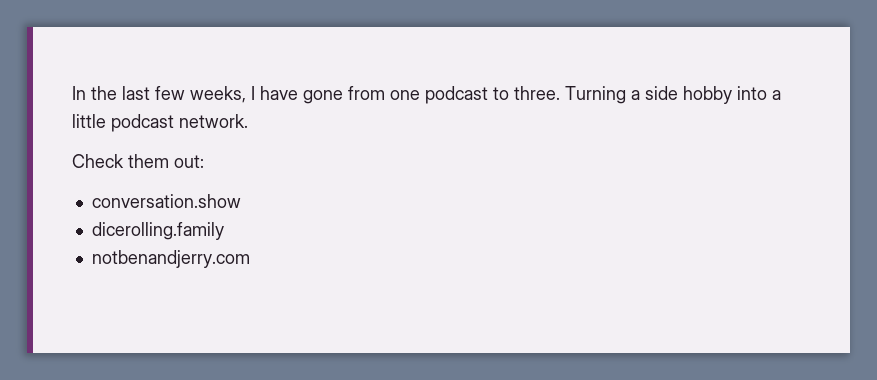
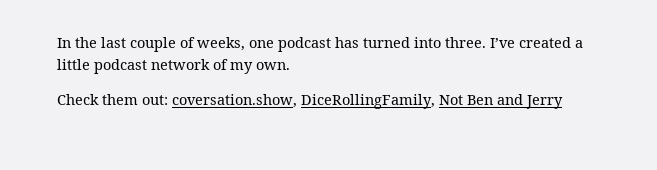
- In the last few weeks, I have gone from one podcast to three. Turning a side hobby into a little podcast network.
- Check them out:
- conversation.show
- dicerolling.family
- notbenandjerry.com
+ In the last couple of weeks, one podcast has turned into three. I’ve created a little podcast network of my own.
+ Check them out: coversation.show, DiceRollingFamily, Not Ben and Jerry

